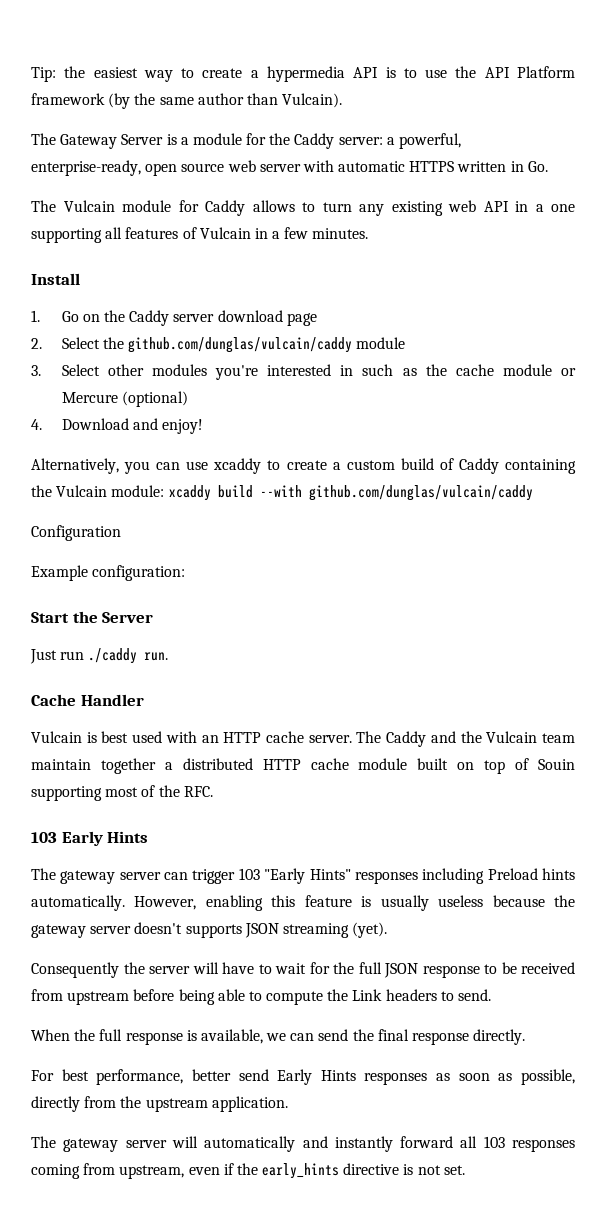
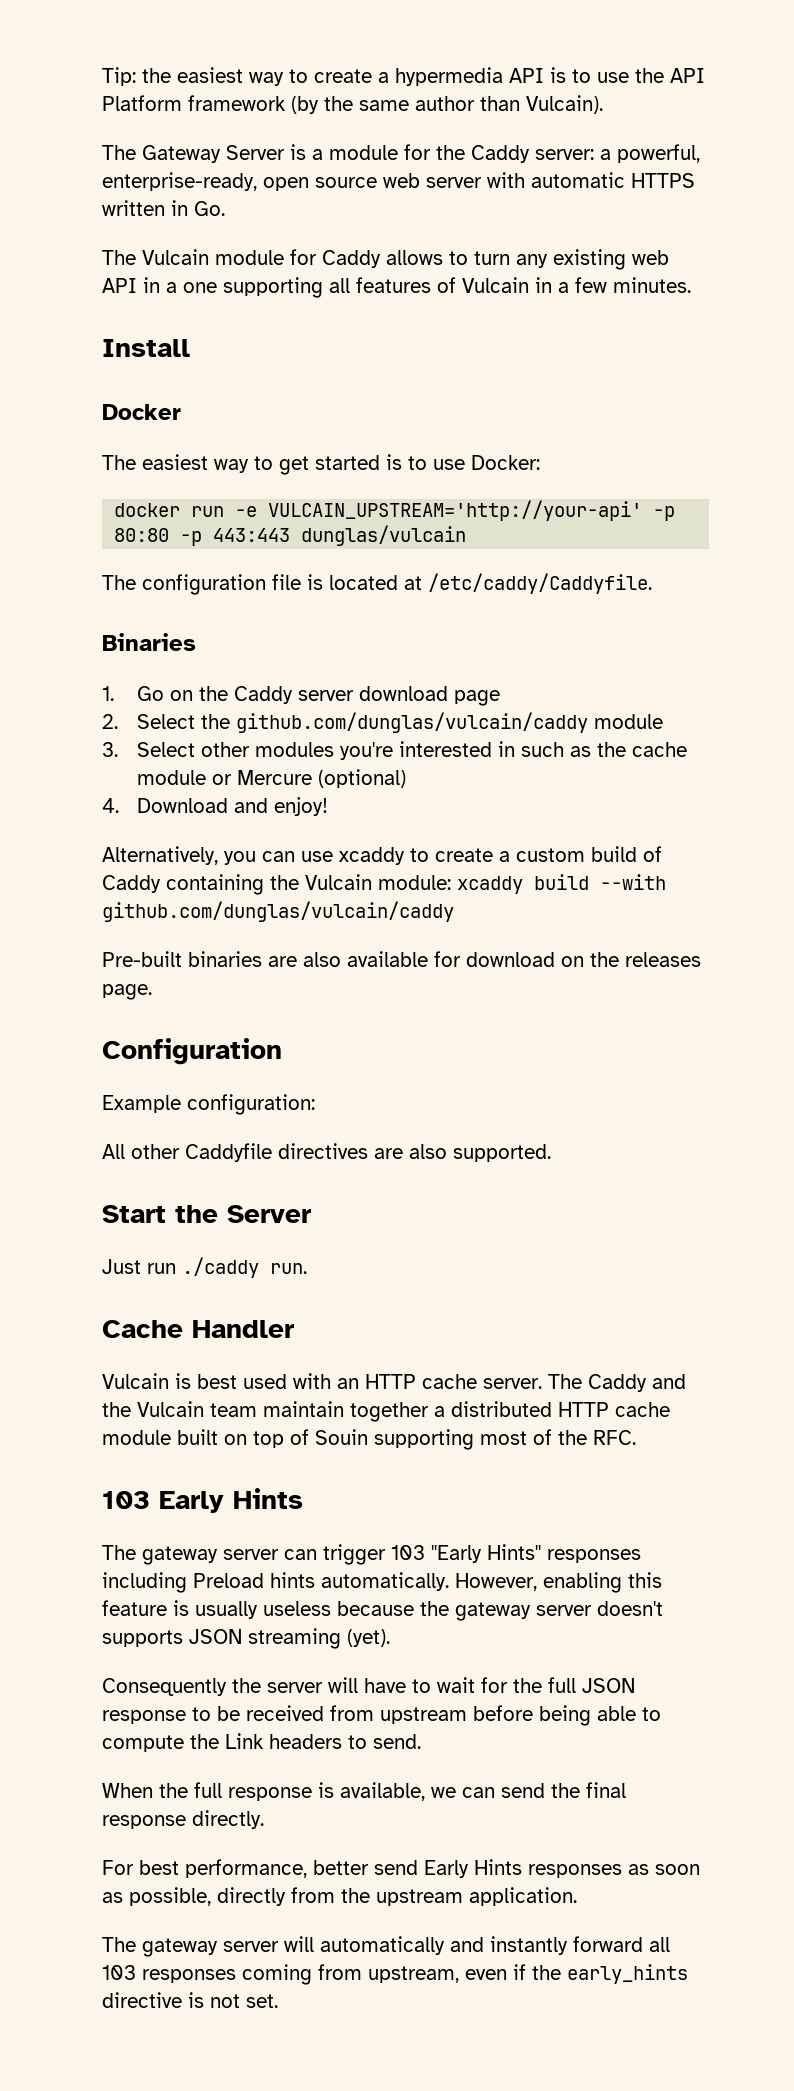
+ Docker
+ The easiest way to get started is to use Docker:
+ docker run -e VULCAIN_UPSTREAM='http://your-api' -p 80:80 -p 443:443 dunglas/vulcain
+ The configuration file is located at /etc/caddy/Caddyfile.
+ Binaries
+ Pre-built binaries are also available for download on the releases page.
  Configuration
  Example configuration:
+ All other Caddyfile directives are also supported.

